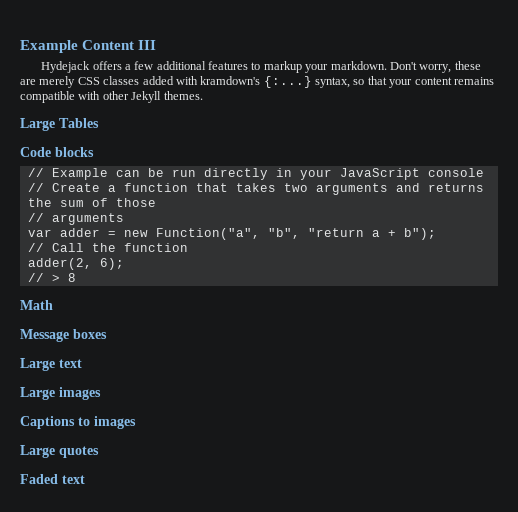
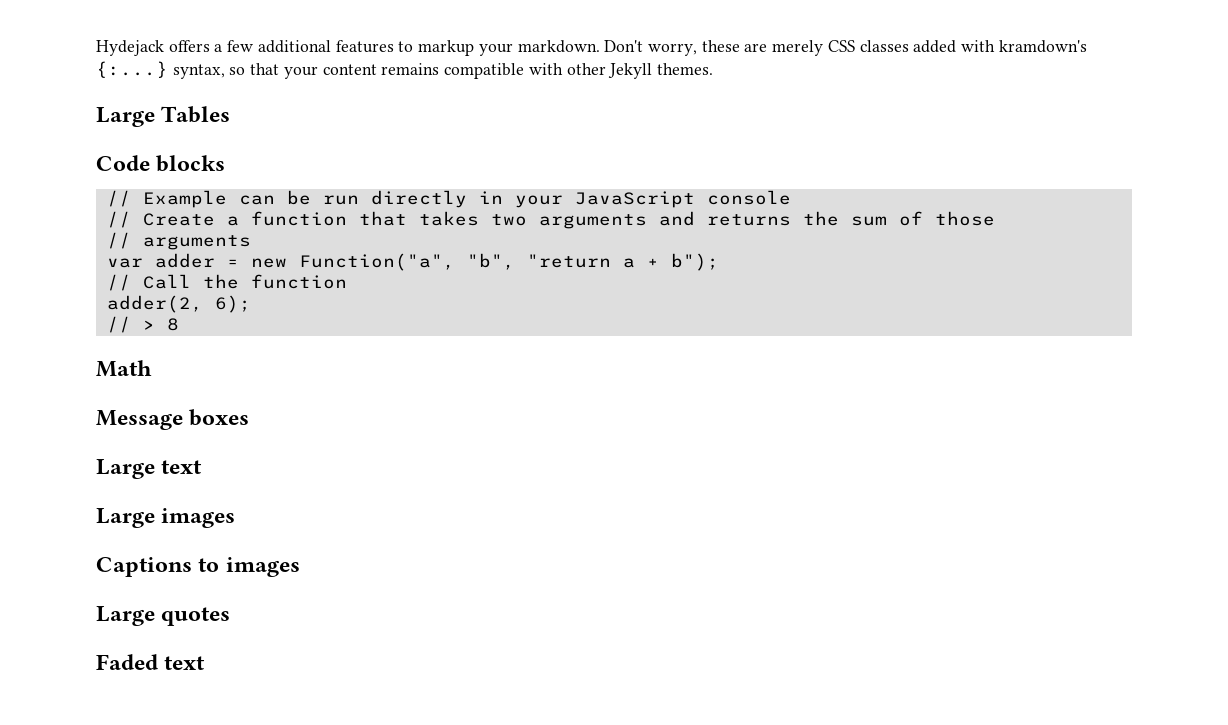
- Example Content III

